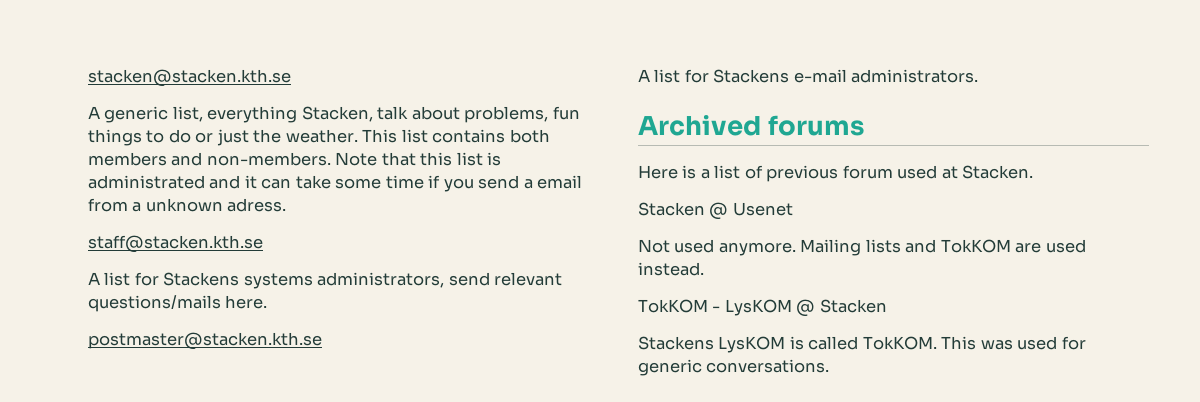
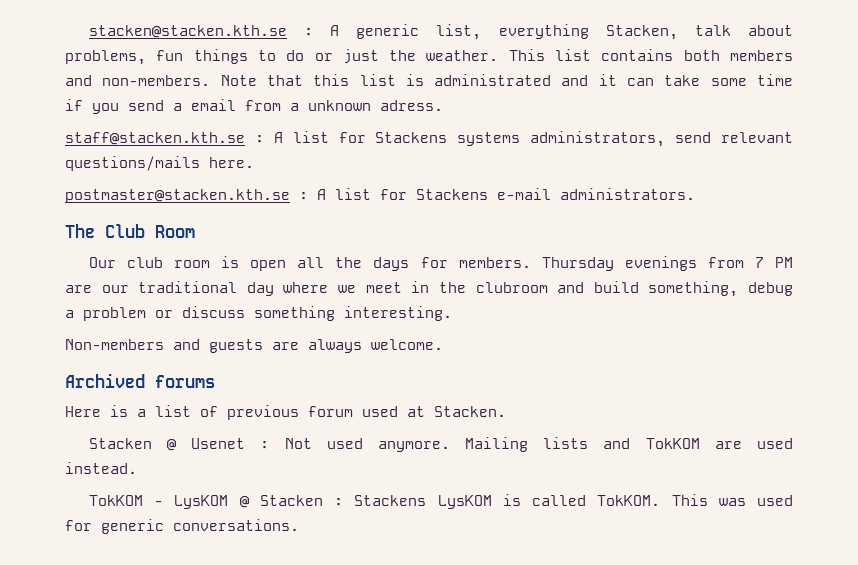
- stacken@stacken.kth.se
- A generic list, everything Stacken, talk about problems, fun things to do or just the weather.
+ stacken@stacken.kth.se : A generic list, everything Stacken, talk about problems, fun things to do or just the weather.
- staff@stacken.kth.se
- A list for Stackens systems administrators, send relevant questions/mails here.
+ staff@stacken.kth.se : A list for Stackens systems administrators, send relevant questions/mails here.
- postmaster@stacken.kth.se
- A list for Stackens e-mail administrators.
+ postmaster@stacken.kth.se : A list for Stackens e-mail administrators.
+ The Club Room
+ Our club room is open all the days for members. Thursday evenings from 7 PM are our traditional day where we meet in the clubroom and build something, debug a problem or discuss something interesting.
+ Non-members and guests are always welcome.
- Stacken @ Usenet
- Not used anymore.
+ Stacken @ Usenet : Not used anymore.
- TokKOM - LysKOM @ Stacken
- Stackens LysKOM is called TokKOM.
+ TokKOM - LysKOM @ Stacken : Stackens LysKOM is called TokKOM.

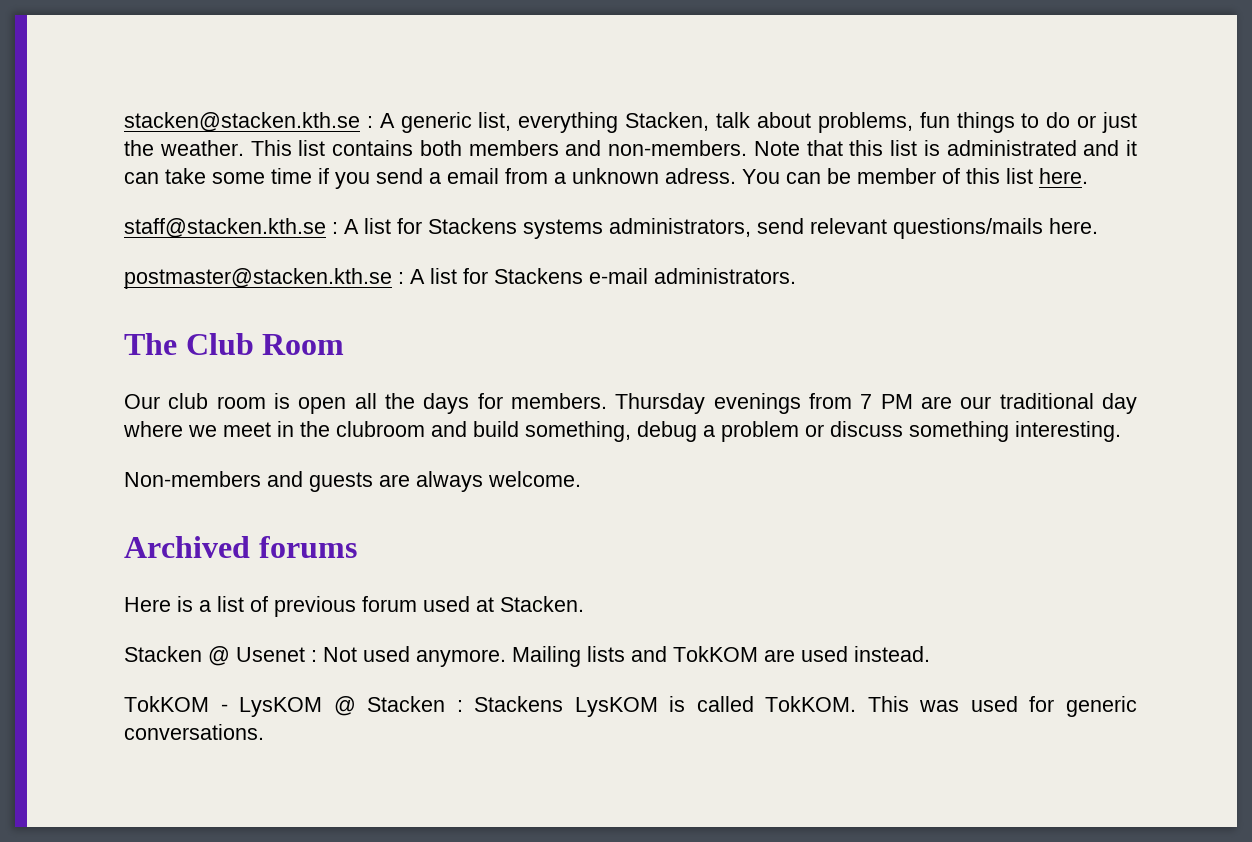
+ You can be member of this list here.

